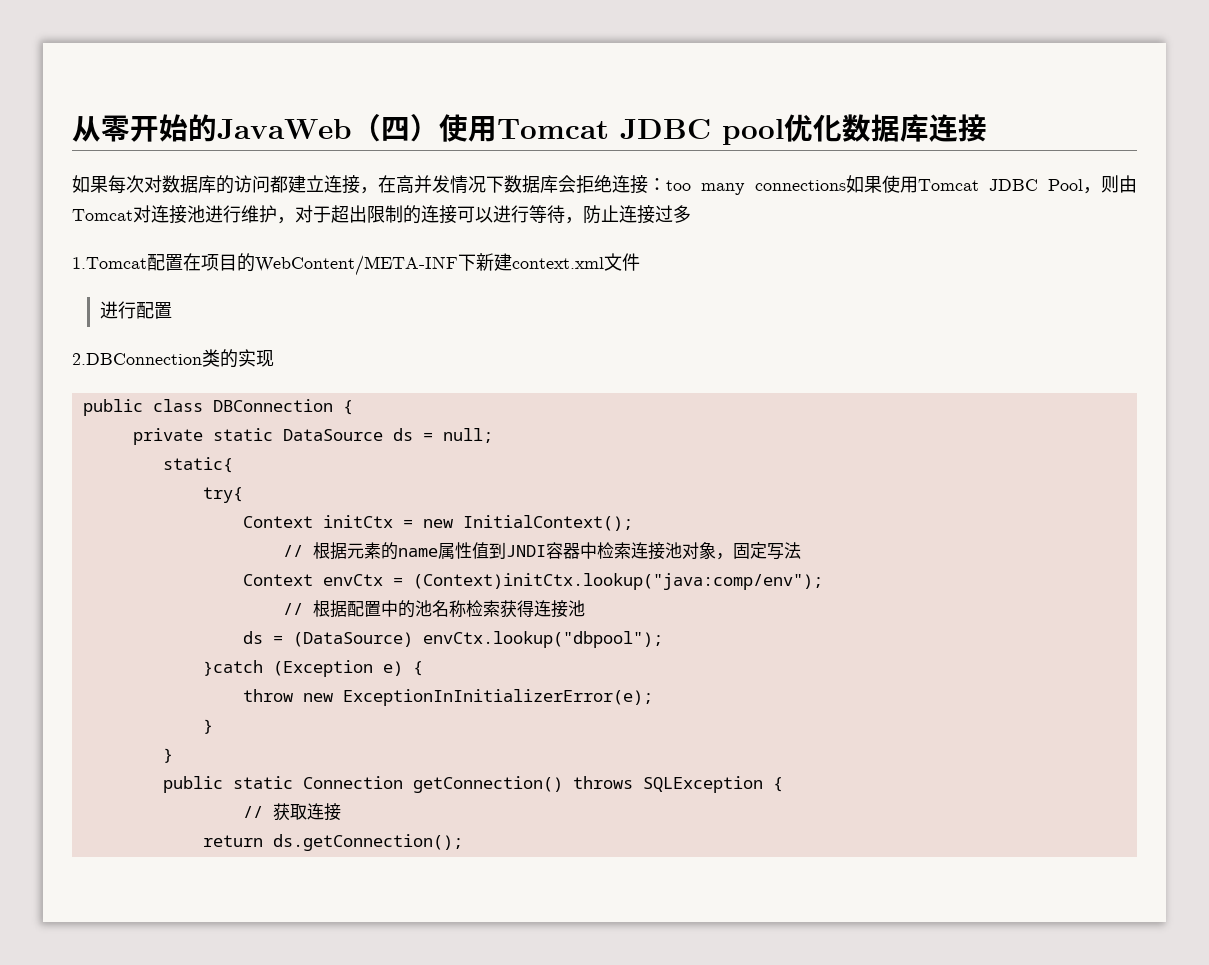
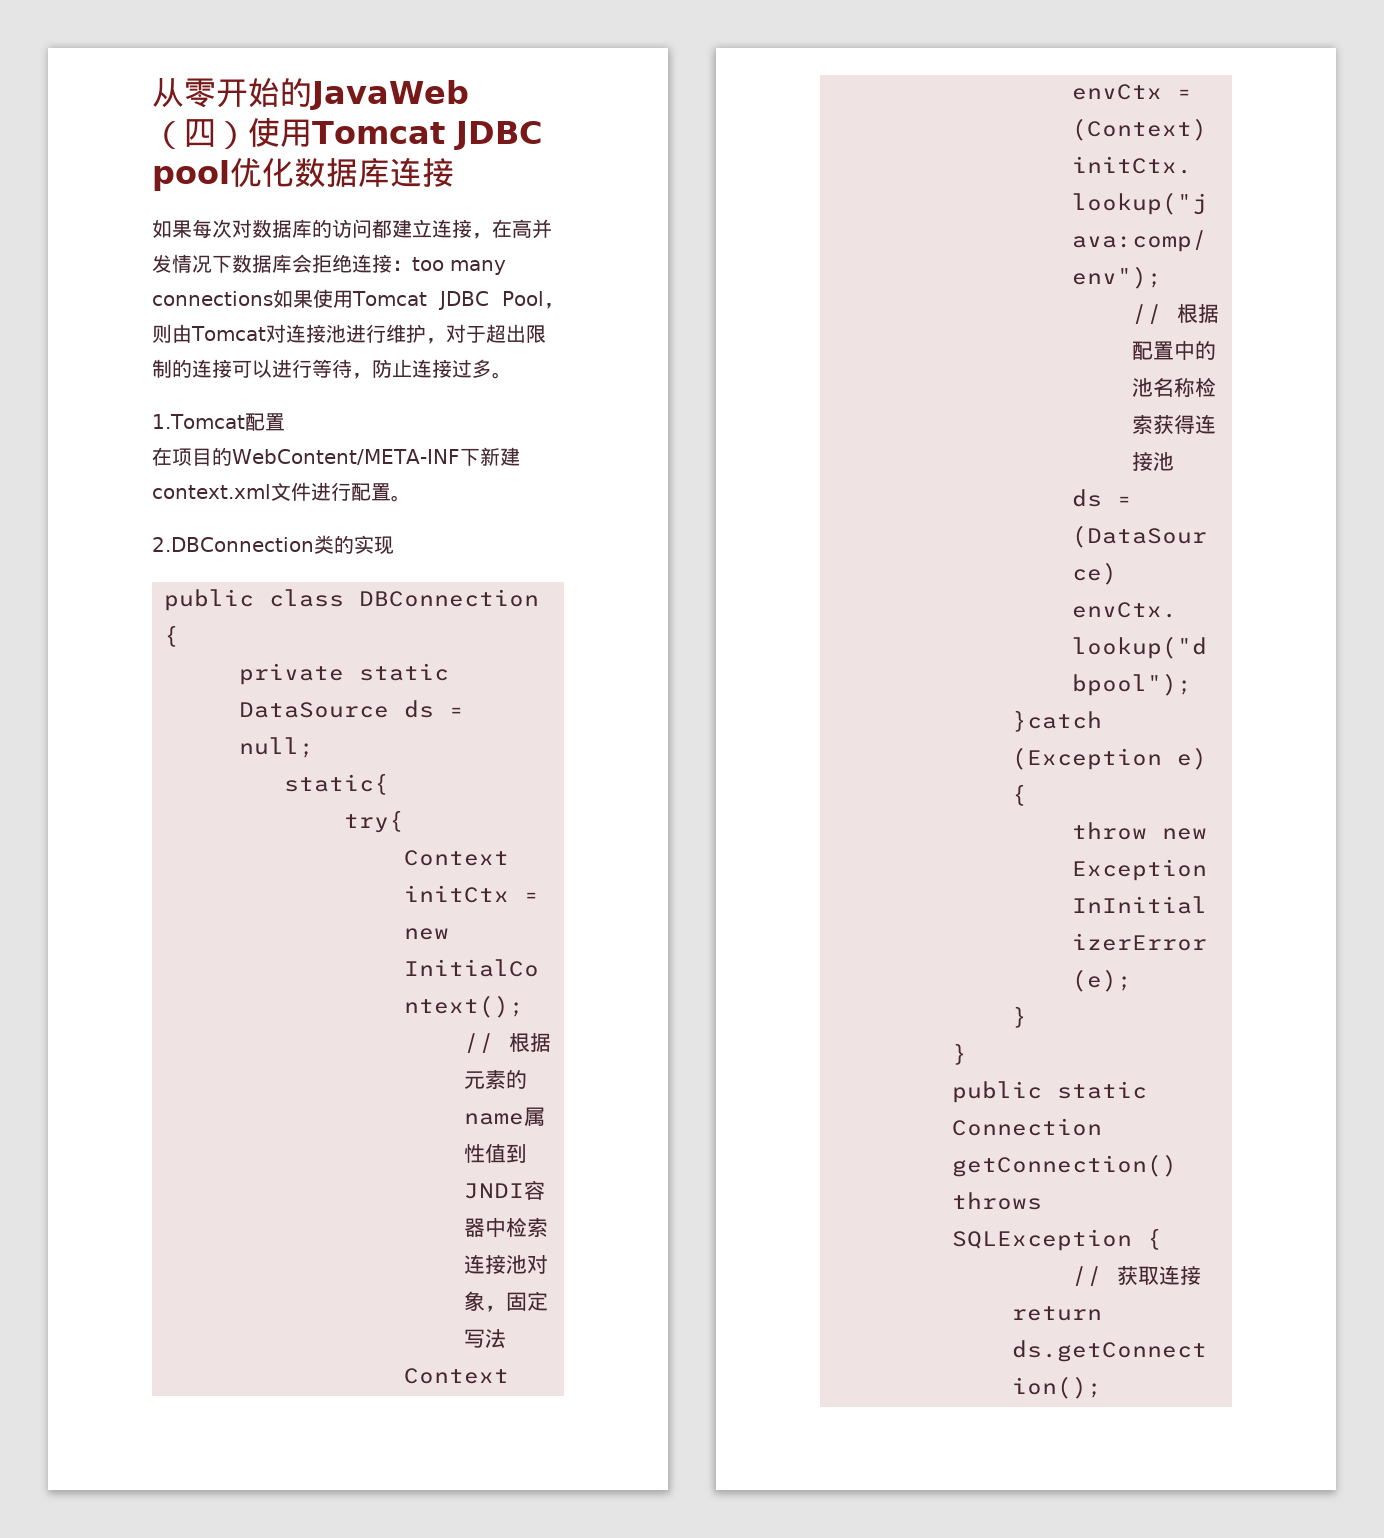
- 如果每次对数据库的访问都建立连接，在高并发情况下数据库会拒绝连接：too many connections如果使用Tomcat JDBC Pool，则由Tomcat对连接池进行维护，对于超出限制的连接可以进行等待，防止连接过多
+ 如果每次对数据库的访问都建立连接，在高并发情况下数据库会拒绝连接：too many connections如果使用Tomcat JDBC Pool，则由Tomcat对连接池进行维护，对于超出限制的连接可以进行等待，防止连接过多。
- 1.Tomcat配置在项目的WebContent/META-INF下新建context.xml文件
- 进行配置
+ 1.Tomcat配置
+ 在项目的WebContent/META-INF下新建context.xml文件进行配置。

